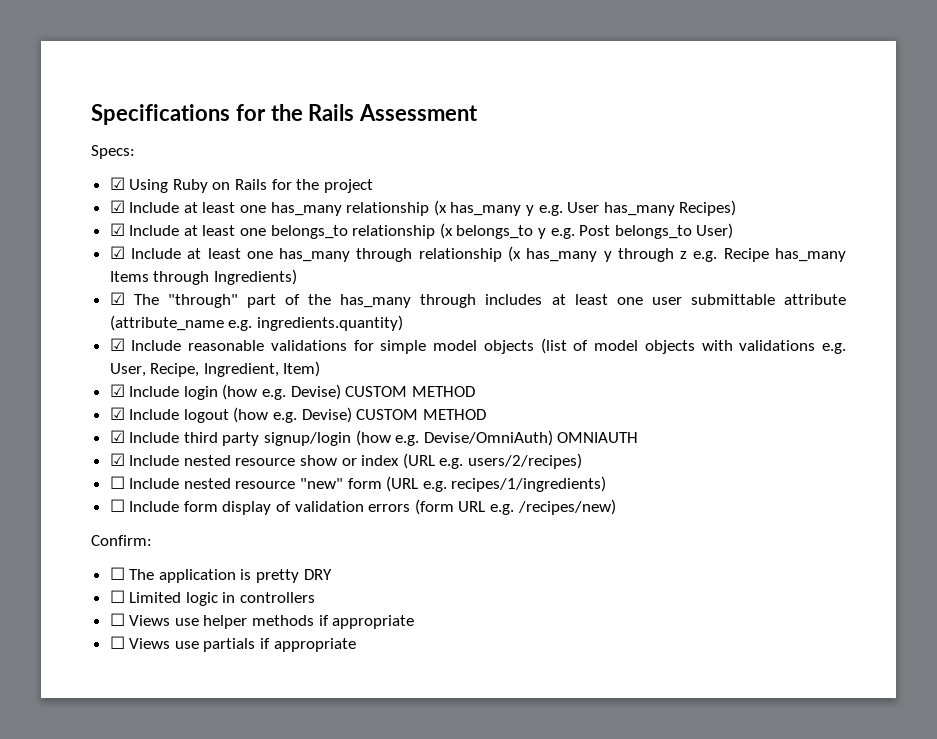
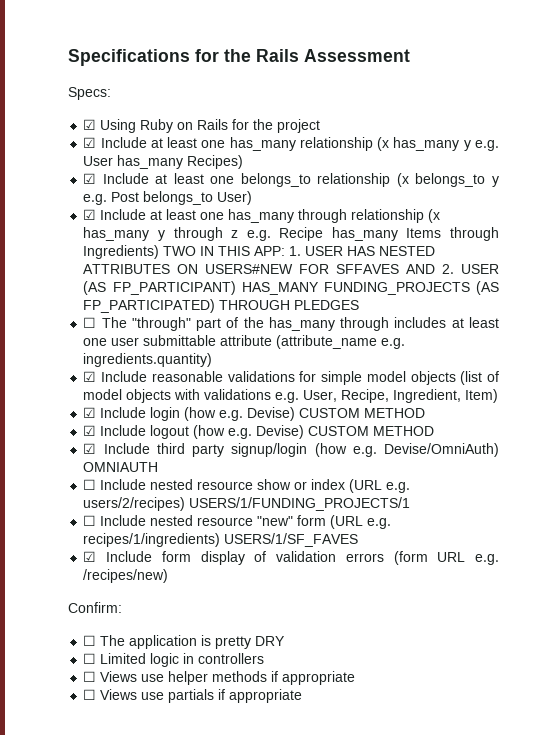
- ☑ Include at least one has_many through relationship (x has_many y through z e.g. Recipe has_many Items through Ingredients)
- ☑ The "through" part of the has_many through includes at least one user submittable attribute (attribute_name e.g. ingredients.quantity)
+ ☑ Include at least one has_many through relationship (x has_many y through z e.g. Recipe has_many Items through Ingredients) TWO IN THIS APP: 1. USER HAS NESTED ATTRIBUTES ON USERS#NEW FOR SFFAVES AND 2. USER (AS FP_PARTICIPANT) HAS_MANY FUNDING_PROJECTS (AS FP_PARTICIPATED) THROUGH PLEDGES
+ ☐ The "through" part of the has_many through includes at least one user submittable attribute (attribute_name e.g. ingredients.quantity)
- ☑ Include nested resource show or index (URL e.g. users/2/recipes)
+ ☐ Include nested resource show or index (URL e.g. users/2/recipes) USERS/1/FUNDING_PROJECTS/1
- ☐ Include nested resource "new" form (URL e.g. recipes/1/ingredients)
- ☐ Include form display of validation errors (form URL e.g. /recipes/new)
+ ☐ Include nested resource "new" form (URL e.g. recipes/1/ingredients) USERS/1/SF_FAVES
+ ☑ Include form display of validation errors (form URL e.g. /recipes/new)

